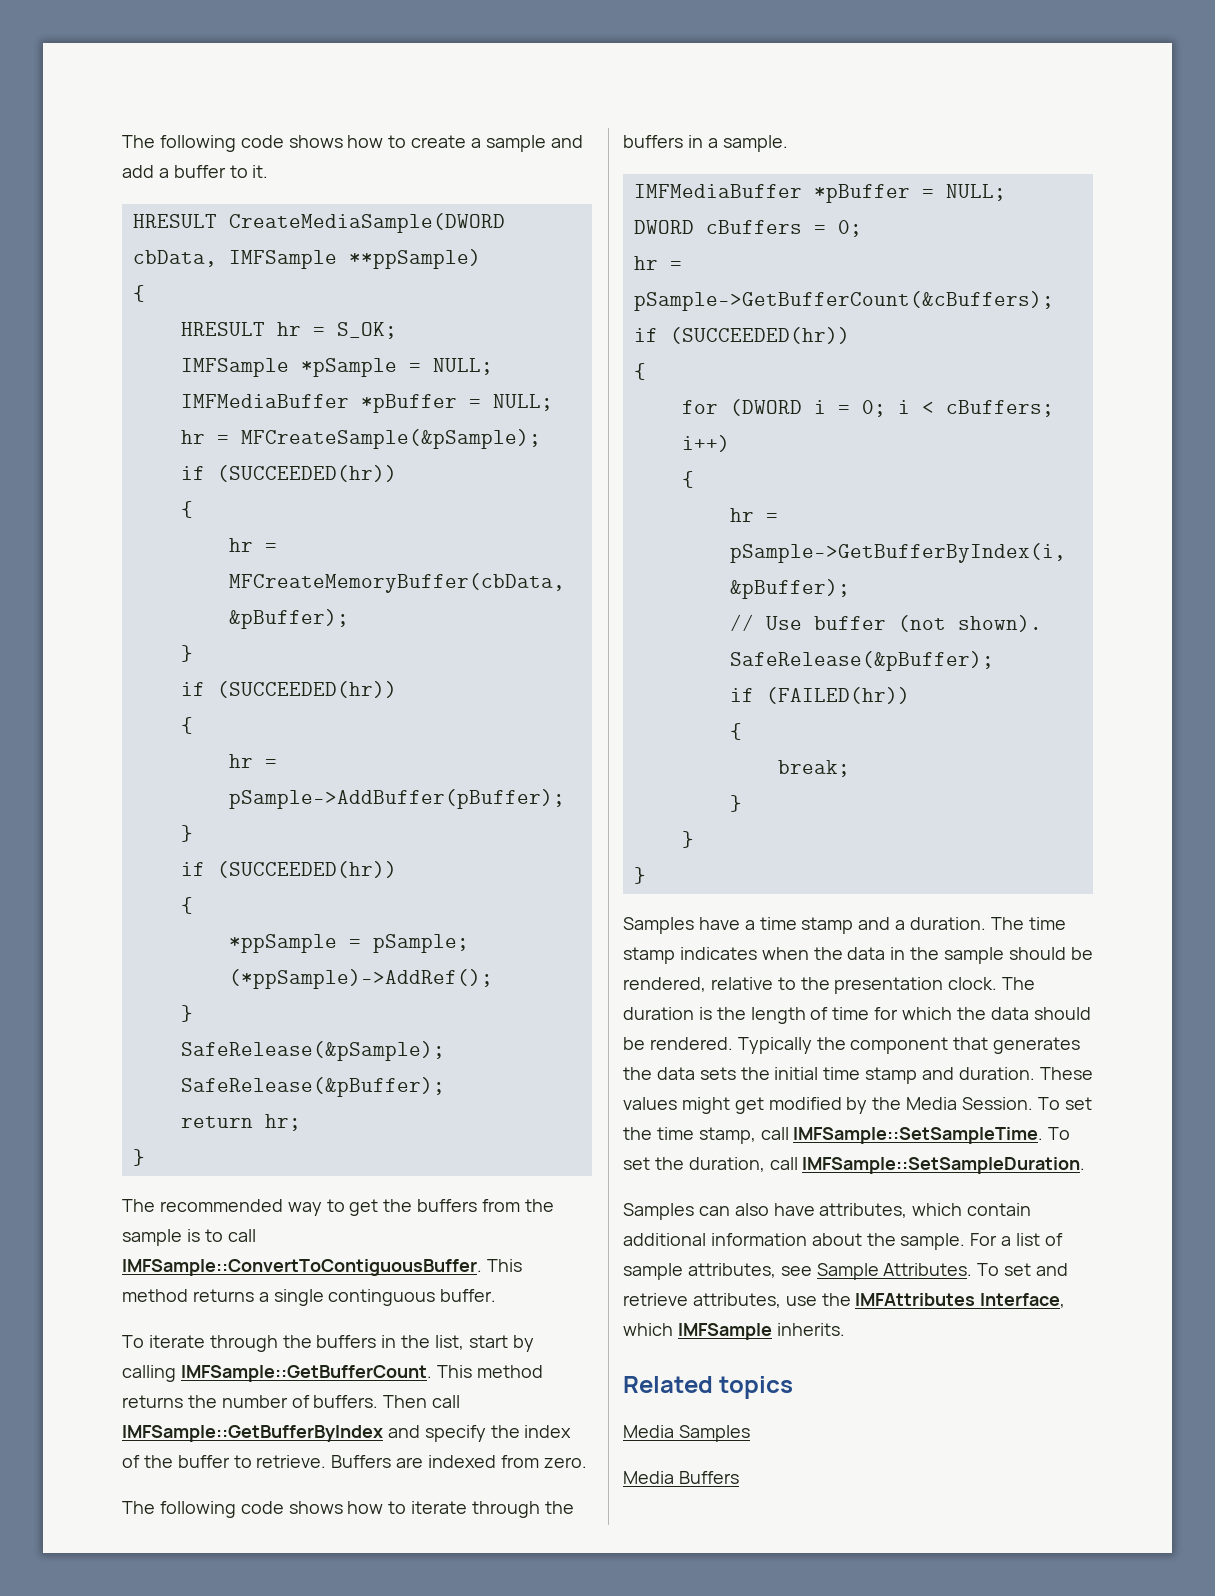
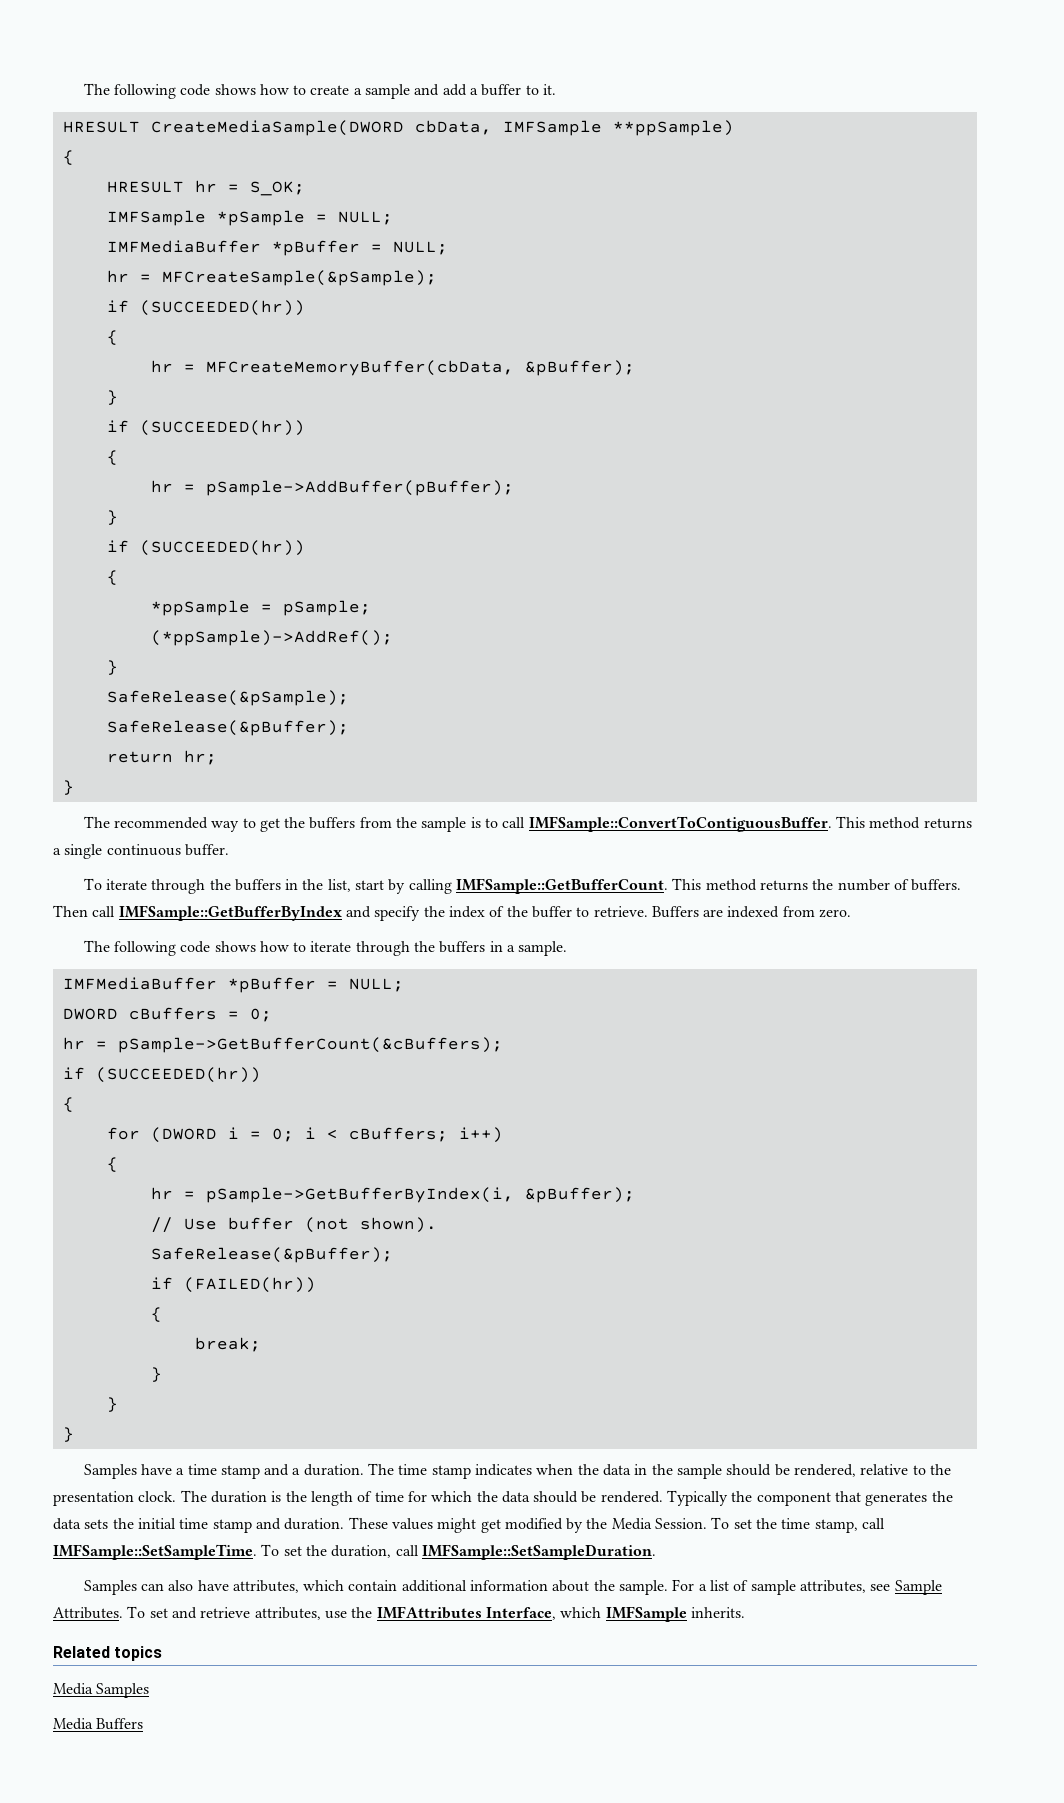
- This method returns a single continguous buffer.
+ This method returns a single continuous buffer.

